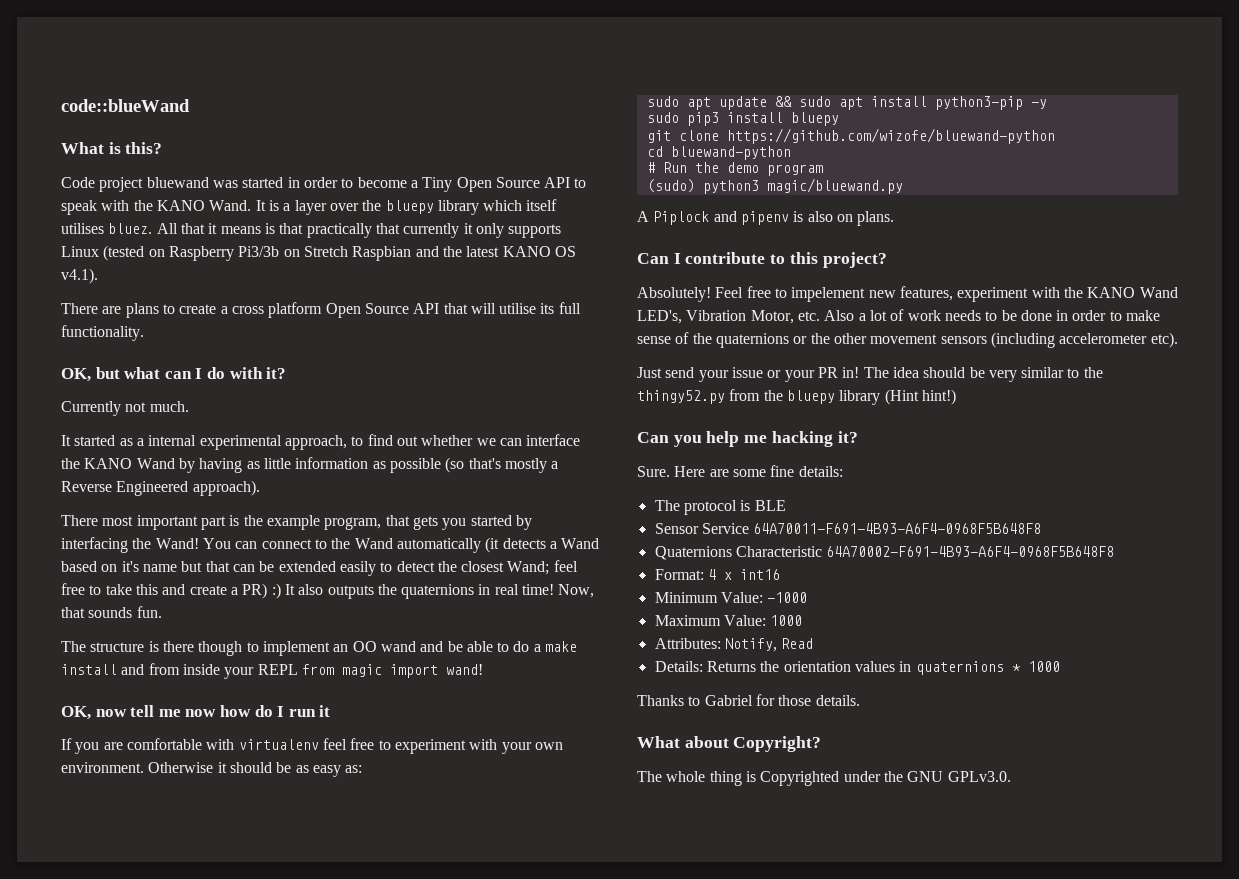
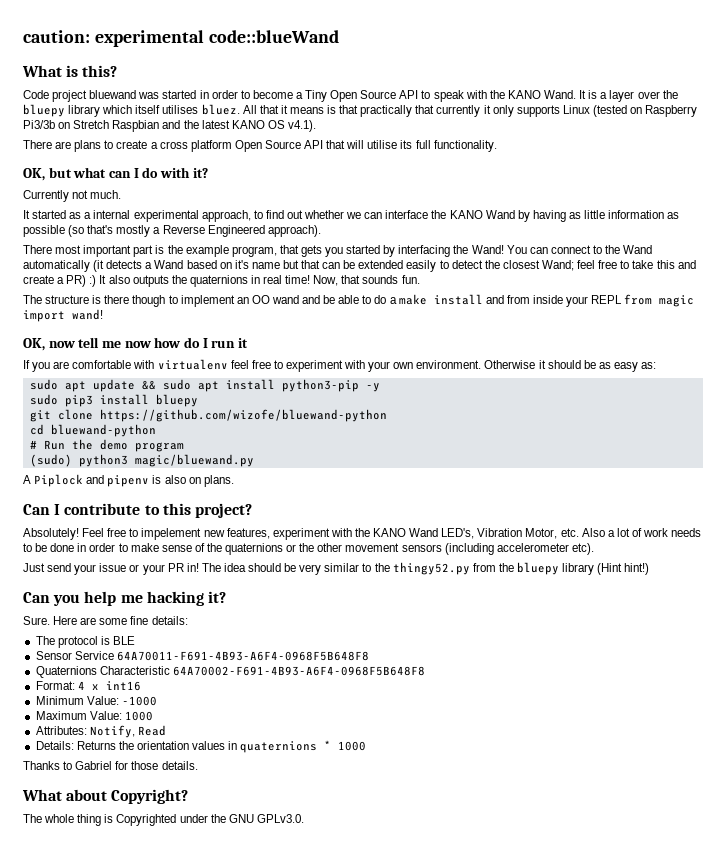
- code::blueWand
+ caution: experimental code::blueWand

